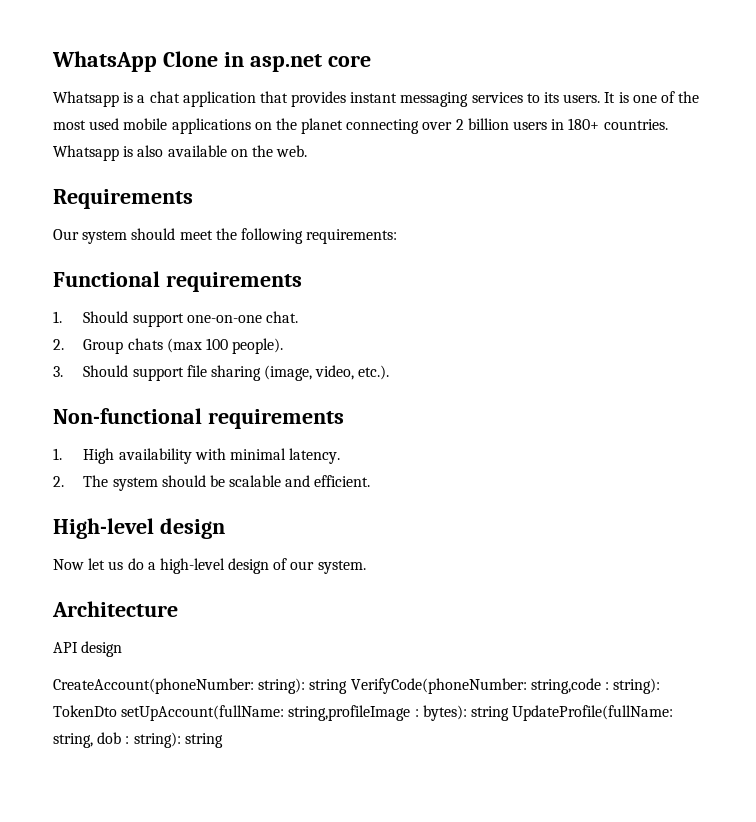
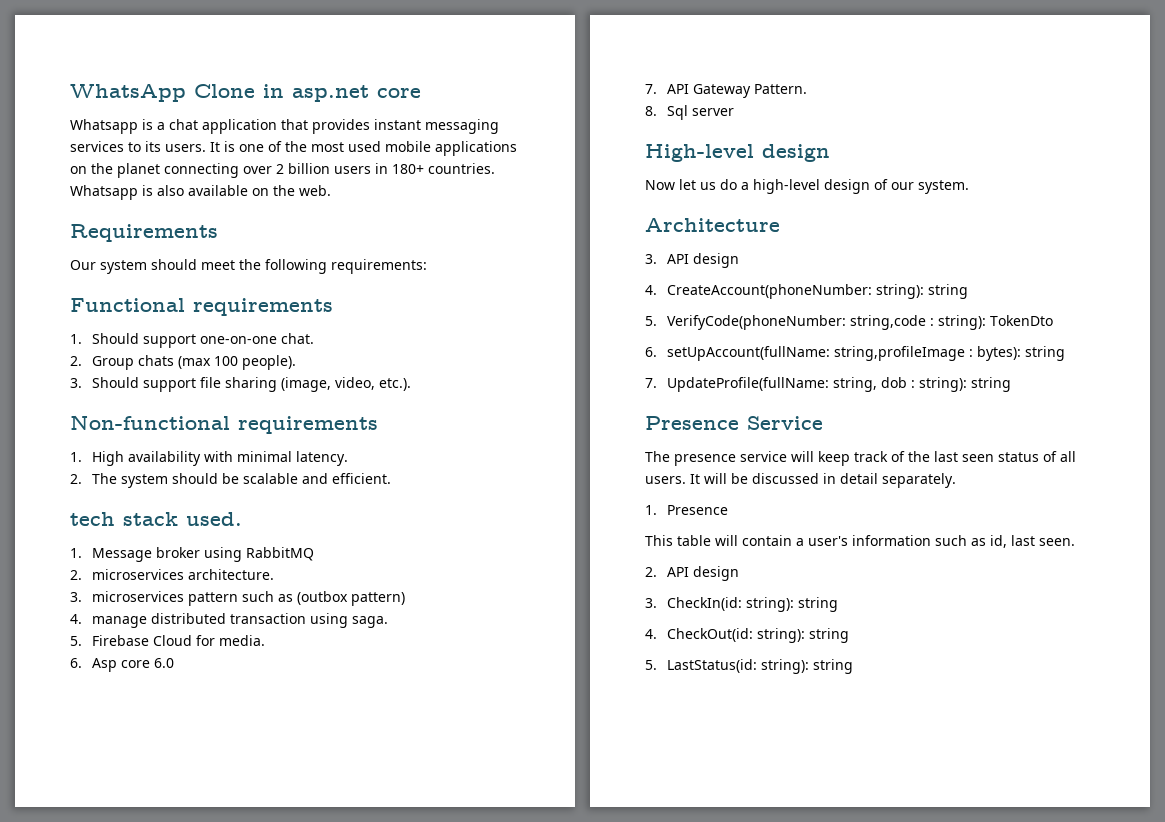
+ tech stack used.
+ 1. Message broker using RabbitMQ
+ 2. microservices architecture.
+ 3. microservices pattern such as (outbox pattern)
+ 4. manage distributed transaction using saga.
+ 5. Firebase Cloud for media.
+ 6. Asp core 6.0
+ 7. API Gateway Pattern.
+ 8. Sql server
- API design
- CreateAccount(phoneNumber: string): string VerifyCode(phoneNumber: string,code : string): TokenDto setUpAccount(fullName: string,profileImage : bytes): string UpdateProfile(fullName: string, dob : string): string
+ 3. API design
+ 4. CreateAccount(phoneNumber: string): string
+ 5. VerifyCode(phoneNumber: string,code : string): TokenDto
+ 6. setUpAccount(fullName: string,profileImage : bytes): string
+ 7. UpdateProfile(fullName: string, dob : string): string
+ Presence Service
+ The presence service will keep track of the last seen status of all users. It will be discussed in detail separately.
+ 1. Presence
+ This table will contain a user's information such as id, last seen.
+ 2. API design
+ 3. CheckIn(id: string): string
+ 4. CheckOut(id: string): string
+ 5. LastStatus(id: string): string

